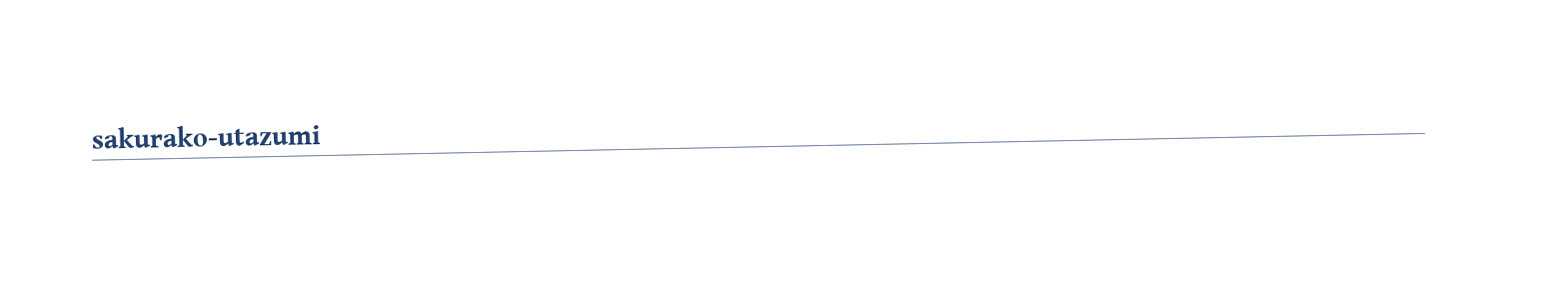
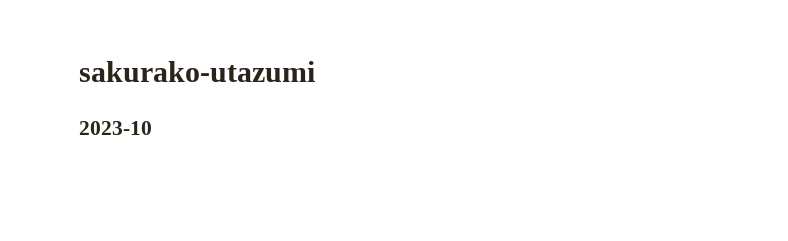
+ 2023-10

